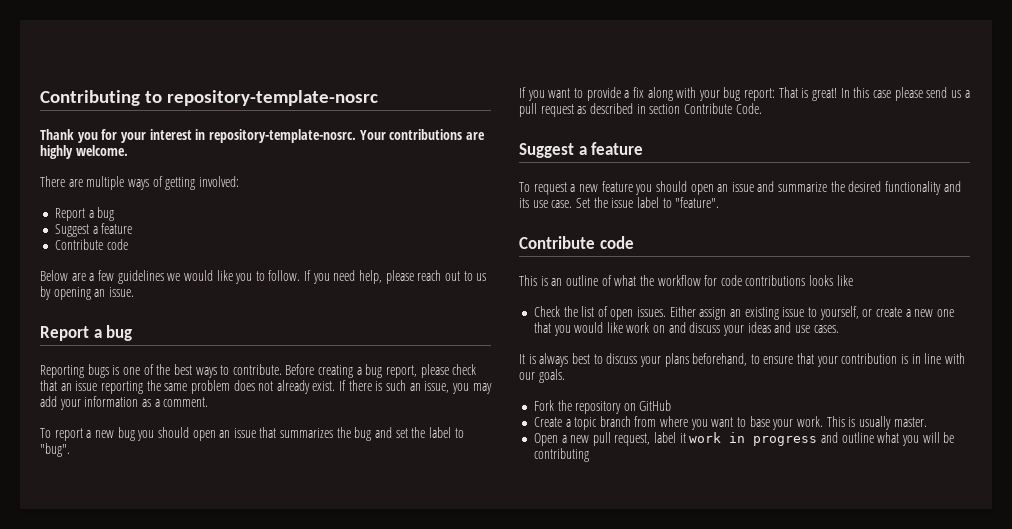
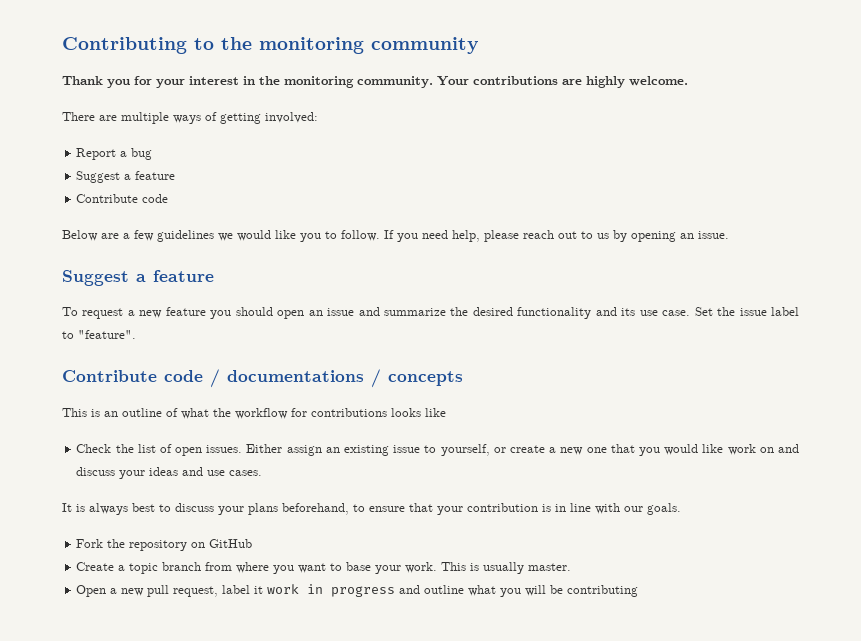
- Contributing to repository-template-nosrc
+ Contributing to the monitoring community
- Thank you for your interest in repository-template-nosrc.
+ Thank you for your interest in the monitoring community.
  If you need help, please reach out to us by opening an issue.
- Report a bug
- Reporting bugs is one of the best ways to contribute. Before creating a bug report, please check that an issue reporting the same problem does not already exist. If there is such an issue, you may add your information as a comment.
- To report a new bug you should open an issue that summarizes the bug and set the label to "bug".
- If you want to provide a fix along with your bug report: That is great! In this case please send us a pull request as described in section Contribute Code.
  Set the issue label to "feature".
- Contribute code
+ Contribute code / documentations / concepts
- This is an outline of what the workflow for code contributions looks like
+ This is an outline of what the workflow for contributions looks like

